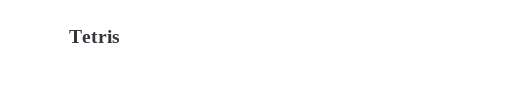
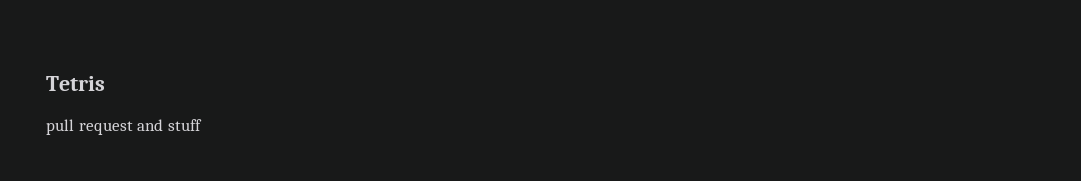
+ pull request and stuff

